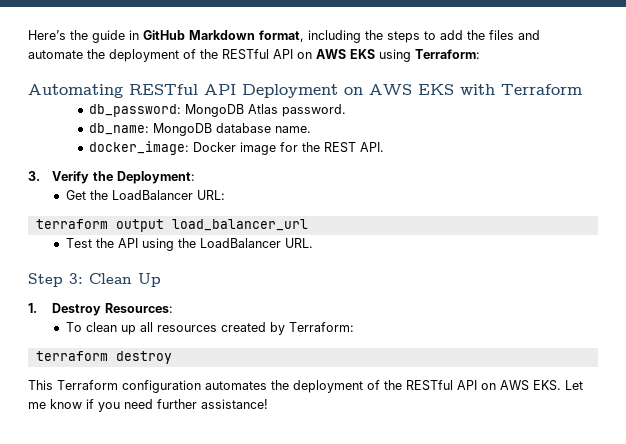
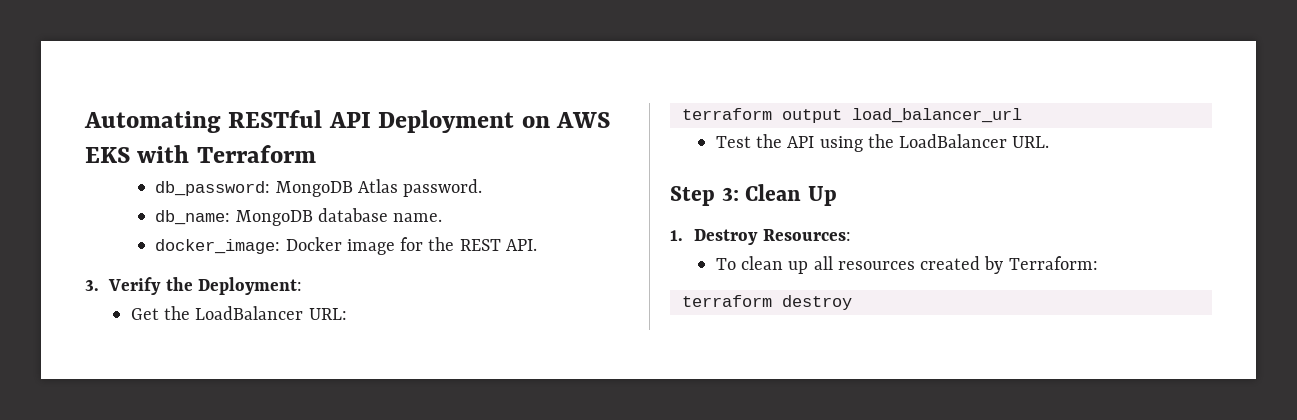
- Here’s the guide in GitHub Markdown format, including the steps to add the files and automate the deployment of the RESTful API on AWS EKS using Terraform:
- This Terraform configuration automates the deployment of the RESTful API on AWS EKS. Let me know if you need further assistance!

